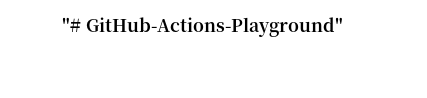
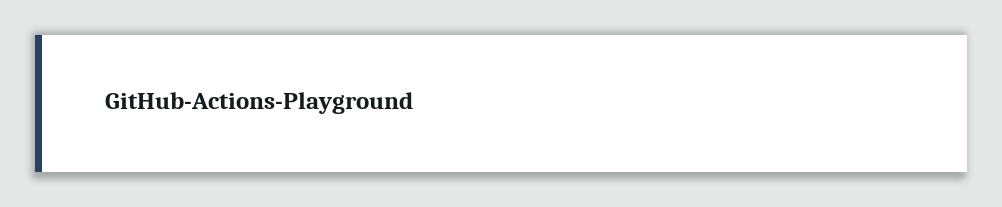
- "# GitHub-Actions-Playground"
+ GitHub-Actions-Playground

